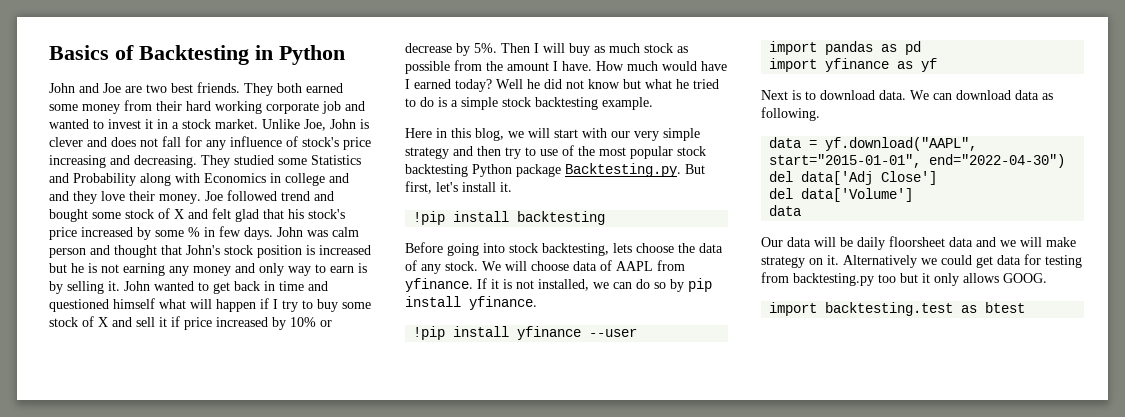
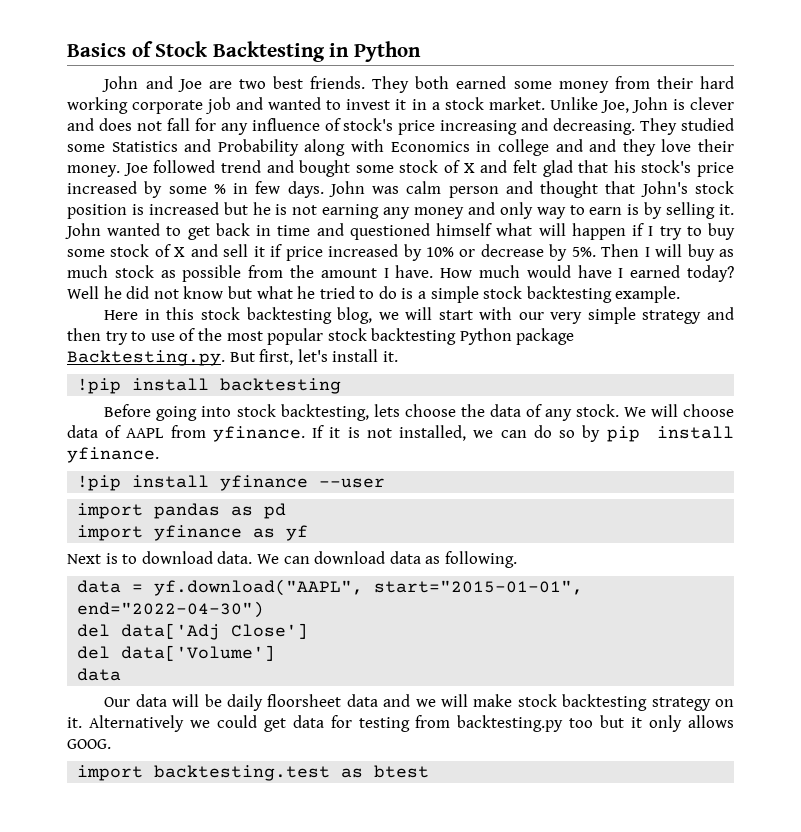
- Basics of Backtesting in Python
+ Basics of Stock Backtesting in Python
- Here in this blog, we will start with our very simple strategy and then try to use of the most popular stock backtesting Python package Backtesting.py. But first, let's install it.
+ Here in this stock backtesting blog, we will start with our very simple strategy and then try to use of the most popular stock backtesting Python package Backtesting.py. But first, let's install it.
- Our data will be daily floorsheet data and we will make strategy on it.
+ Our data will be daily floorsheet data and we will make stock backtesting strategy on it.

